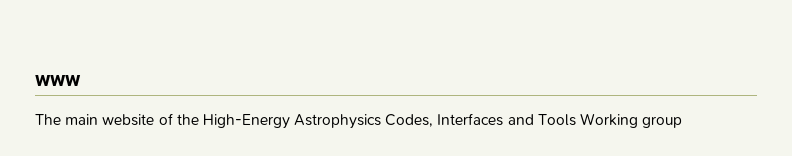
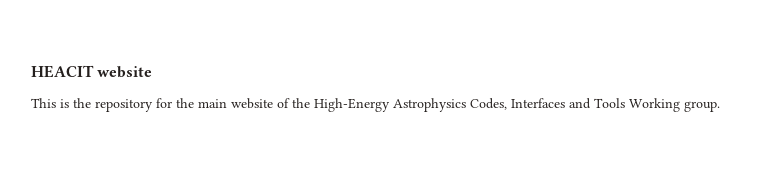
- www
- The main website of the High-Energy Astrophysics Codes, Interfaces and Tools Working group
+ HEACIT website
+ This is the repository for the main website of the High-Energy Astrophysics Codes, Interfaces and Tools Working group.

